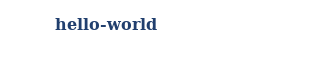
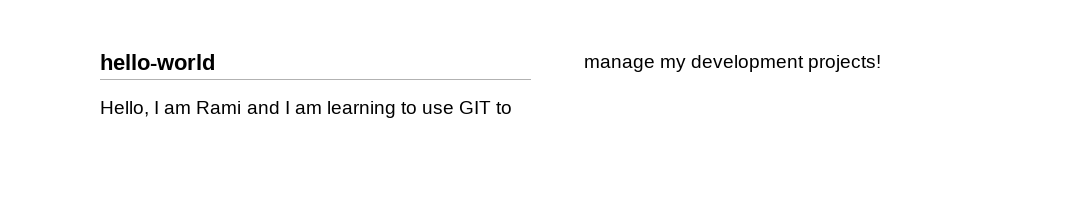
+ Hello, I am Rami and I am learning to use GIT to manage my development projects!

